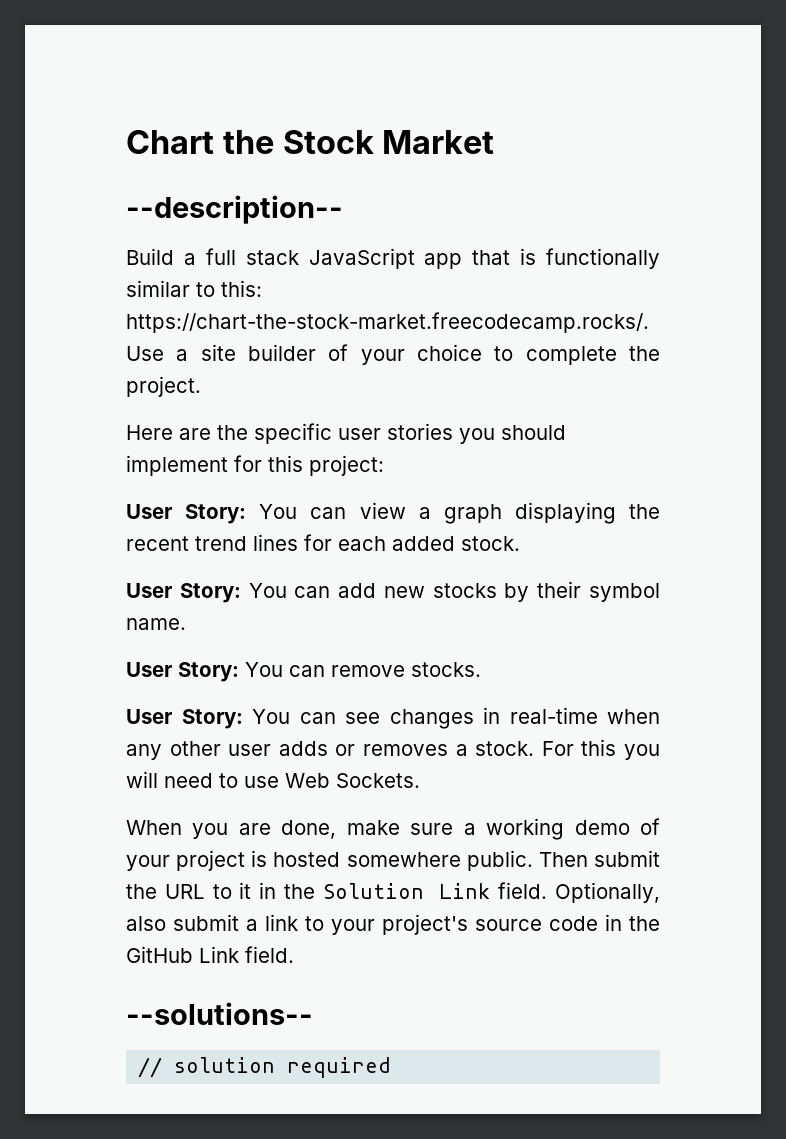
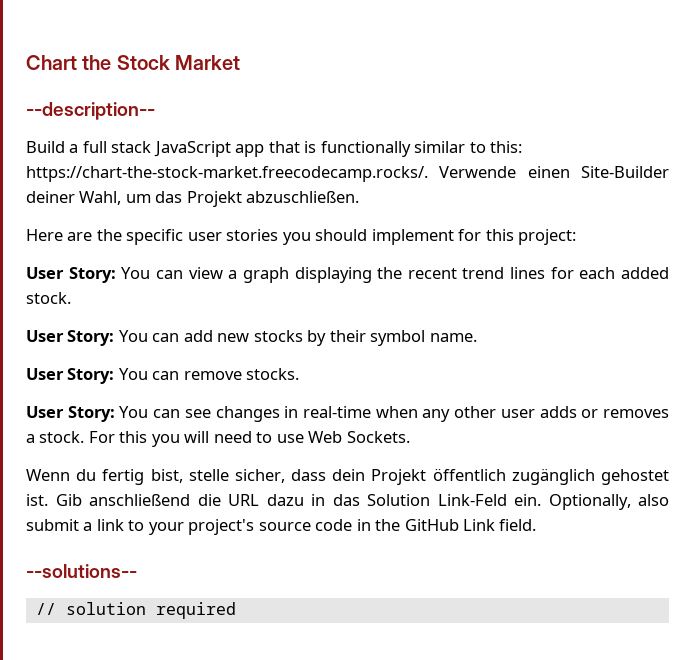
- Build a full stack JavaScript app that is functionally similar to this: https://chart-the-stock-market.freecodecamp.rocks/. Use a site builder of your choice to complete the project.
+ Build a full stack JavaScript app that is functionally similar to this: https://chart-the-stock-market.freecodecamp.rocks/. Verwende einen Site-Builder deiner Wahl, um das Projekt abzuschließen.
- When you are done, make sure a working demo of your project is hosted somewhere public. Then submit the URL to it in the Solution Link field.
+ Wenn du fertig bist, stelle sicher, dass dein Projekt öffentlich zugänglich gehostet ist. Gib anschließend die URL dazu in das Solution Link-Feld ein.

